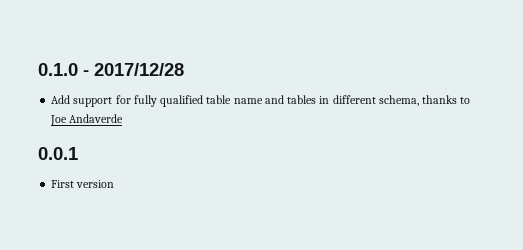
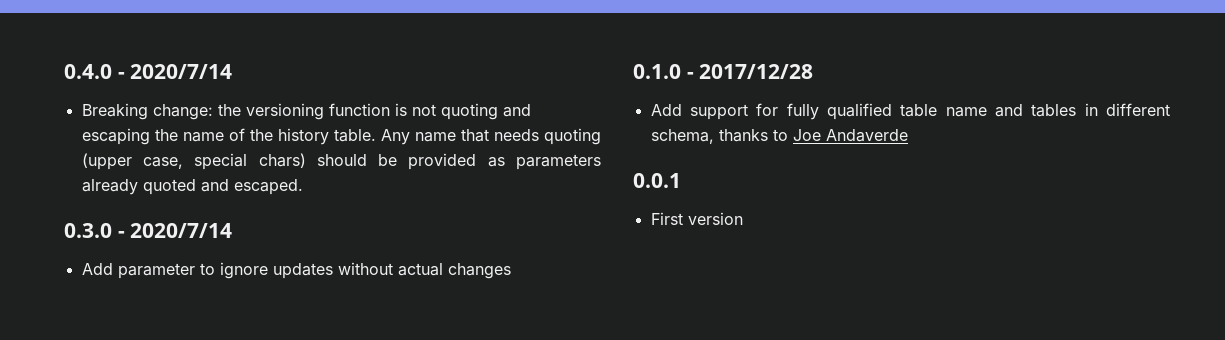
+ 0.4.0 - 2020/7/14
+ Breaking change: the versioning function is not quoting and escaping the name of the history table. Any name that needs quoting (upper case, special chars) should be provided as parameters already quoted and escaped.
+ 0.3.0 - 2020/7/14
+ Add parameter to ignore updates without actual changes

